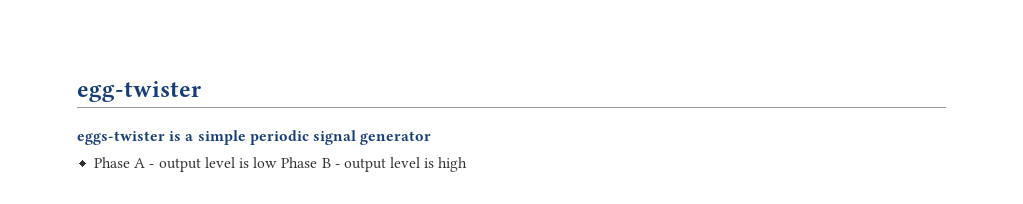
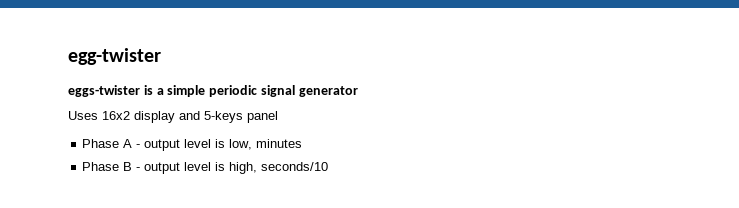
+ Uses 16x2 display and 5-keys panel
- Phase A - output level is low Phase B - output level is high
+ Phase A - output level is low, minutes
+ Phase B - output level is high, seconds/10

